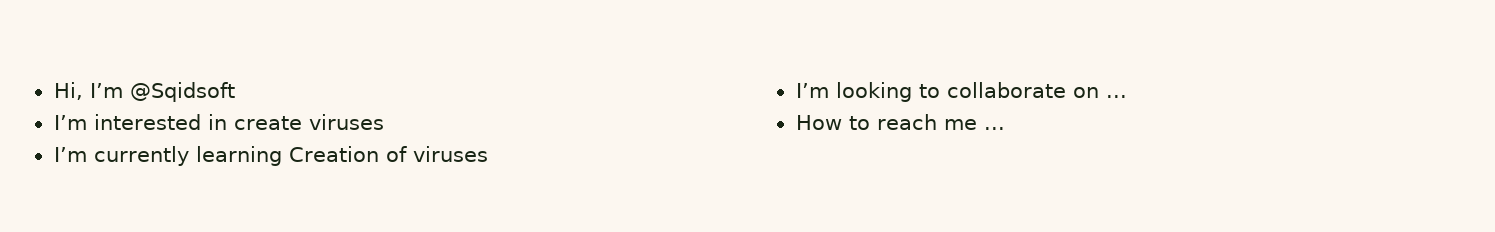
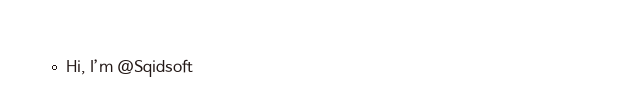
- I’m interested in create viruses
- I’m currently learning Creation of viruses
- I’m looking to collaborate on ...
- How to reach me ...

